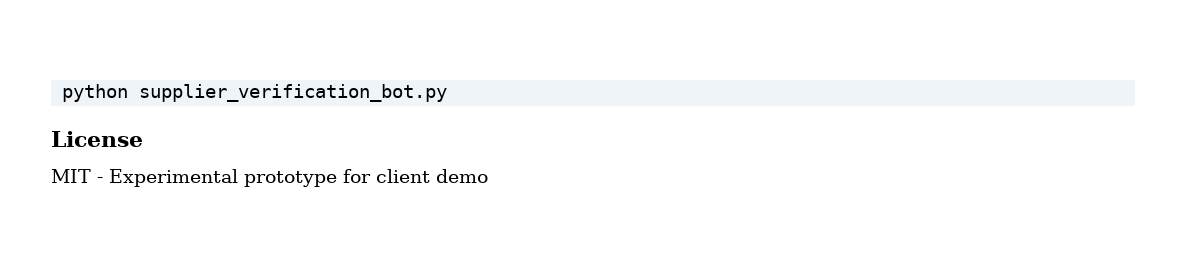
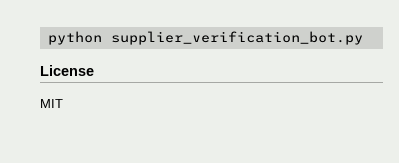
- MIT - Experimental prototype for client demo
+ MIT

